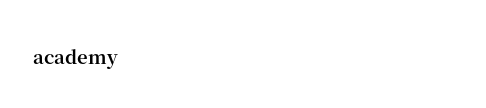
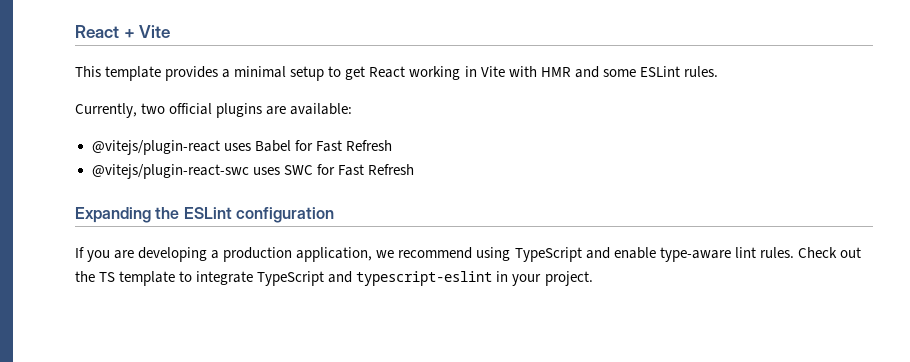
- academy
+ React + Vite
+ This template provides a minimal setup to get React working in Vite with HMR and some ESLint rules.
+ Currently, two official plugins are available:
+ @vitejs/plugin-react uses Babel for Fast Refresh
+ @vitejs/plugin-react-swc uses SWC for Fast Refresh
+ Expanding the ESLint configuration
+ If you are developing a production application, we recommend using TypeScript and enable type-aware lint rules. Check out the TS template to integrate TypeScript and typescript-eslint in your project.

